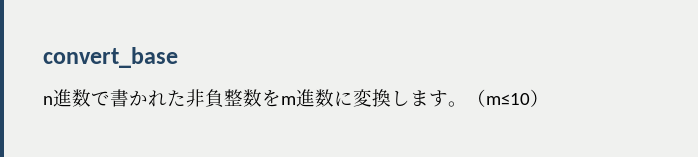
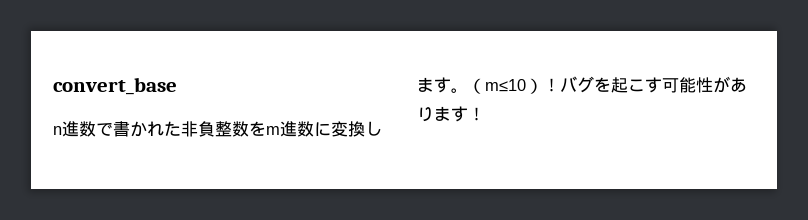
- （m≤10）
+ （m≤10）！バグを起こす可能性があります！

